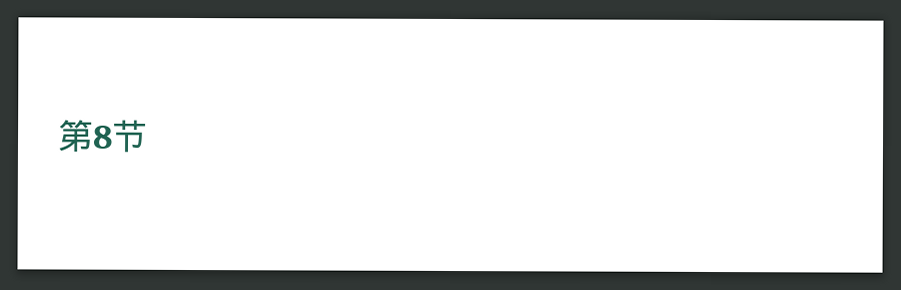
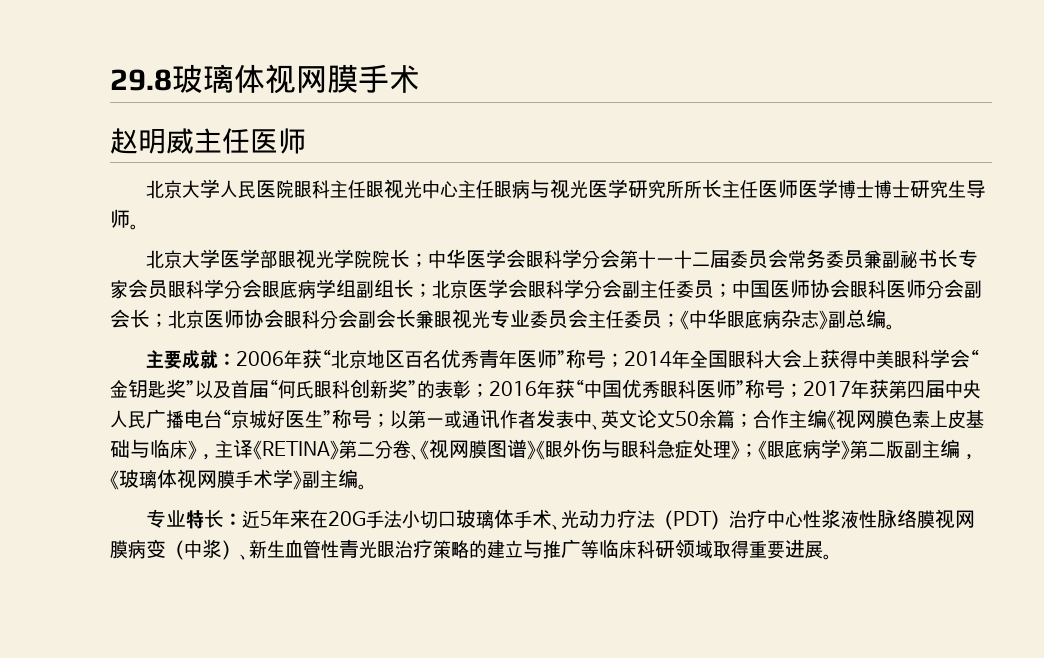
- 第8节
+ 29.8玻璃体视网膜手术
+ 赵明威主任医师
+ 北京大学人民医院眼科主任眼视光中心主任眼病与视光医学研究所所长主任医师医学博士博士研究生导师。
+ 北京大学医学部眼视光学院院长；中华医学会眼科学分会第十一十二届委员会常务委员兼副秘书长专家会员眼科学分会眼底病学组副组长；北京医学会眼科学分会副主任委员；中国医师协会眼科医师分会副会长；北京医师协会眼科分会副会长兼眼视光专业委员会主任委员；《中华眼底病杂志》副总编。
+ 主要成就：2006年获“北京地区百名优秀青年医师”称号；2014年全国眼科大会上获得中美眼科学会“金钥匙奖”以及首届“何氏眼科创新奖”的表彰；2016年获“中国优秀眼科医师”称号；2017年获第四届中央人民广播电台“京城好医生”称号；以第一或通讯作者发表中、英文论文50余篇；合作主编《视网膜色素上皮基础与临床》，主译《RETINA》第二分卷、《视网膜图谱》《眼外伤与眼科急症处理》；《眼底病学》第二版副主编，《玻璃体视网膜手术学》副主编。
+ 专业特长：近5年来在20G手法小切口玻璃体手术、光动力疗法（PDT）治疗中心性浆液性脉络膜视网膜病变（中浆）、新生血管性青光眼治疗策略的建立与推广等临床科研领域取得重要进展。

